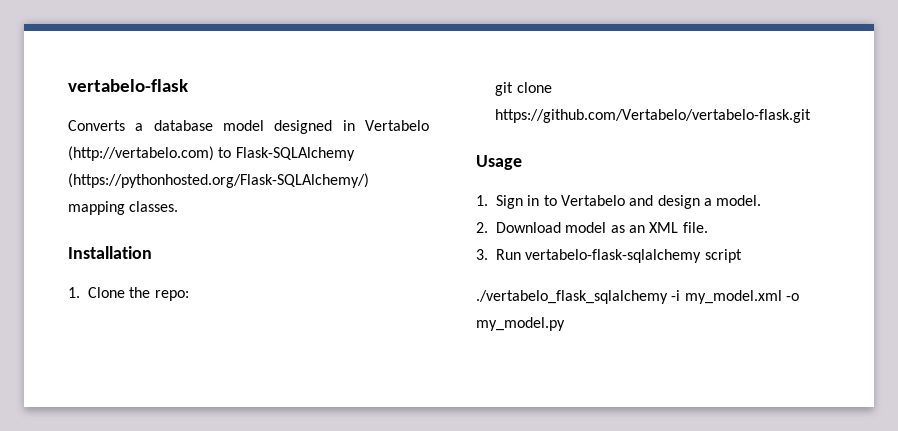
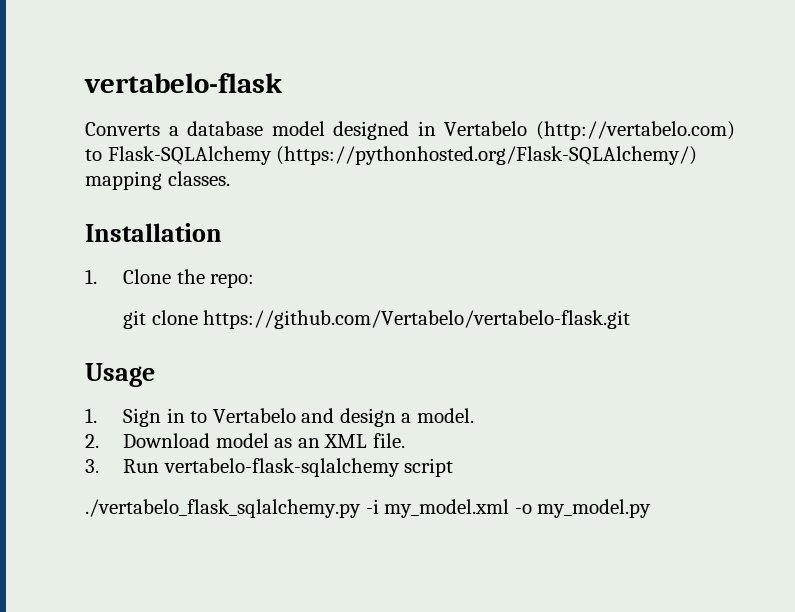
- ./vertabelo_flask_sqlalchemy -i my_model.xml -o my_model.py
+ ./vertabelo_flask_sqlalchemy.py -i my_model.xml -o my_model.py

